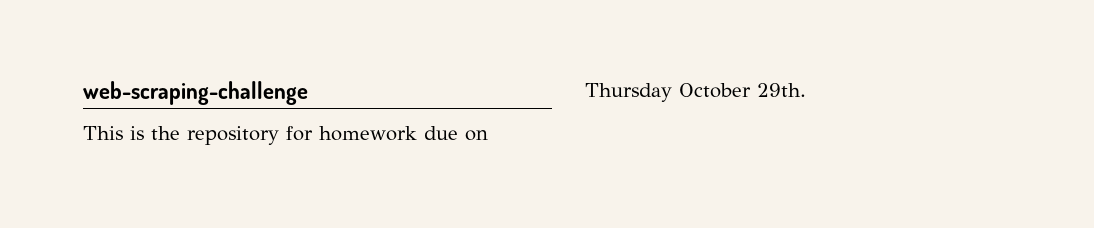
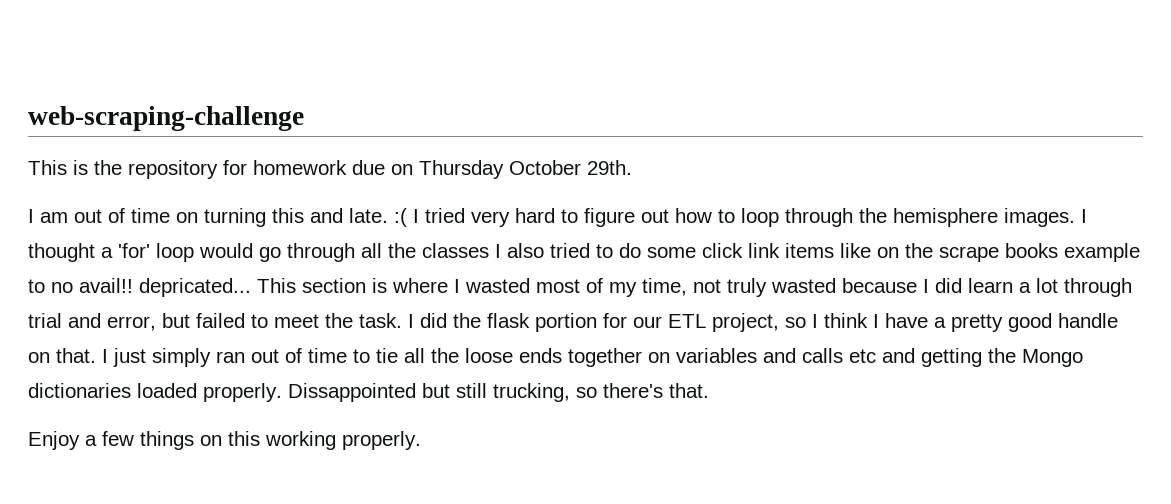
+ I am out of time on turning this and late. :( I tried very hard to figure out how to loop through the hemisphere images. I thought a 'for' loop would go through all the classes I also tried to do some click link items like on the scrape books example to no avail!! depricated... This section is where I wasted most of my time, not truly wasted because I did learn a lot through trial and error, but failed to meet the task. I did the flask portion for our ETL project, so I think I have a pretty good handle on that. I just simply ran out of time to tie all the loose ends together on variables and calls etc and getting the Mongo dictionaries loaded properly. Dissappointed but still trucking, so there's that.
+ Enjoy a few things on this working properly.

